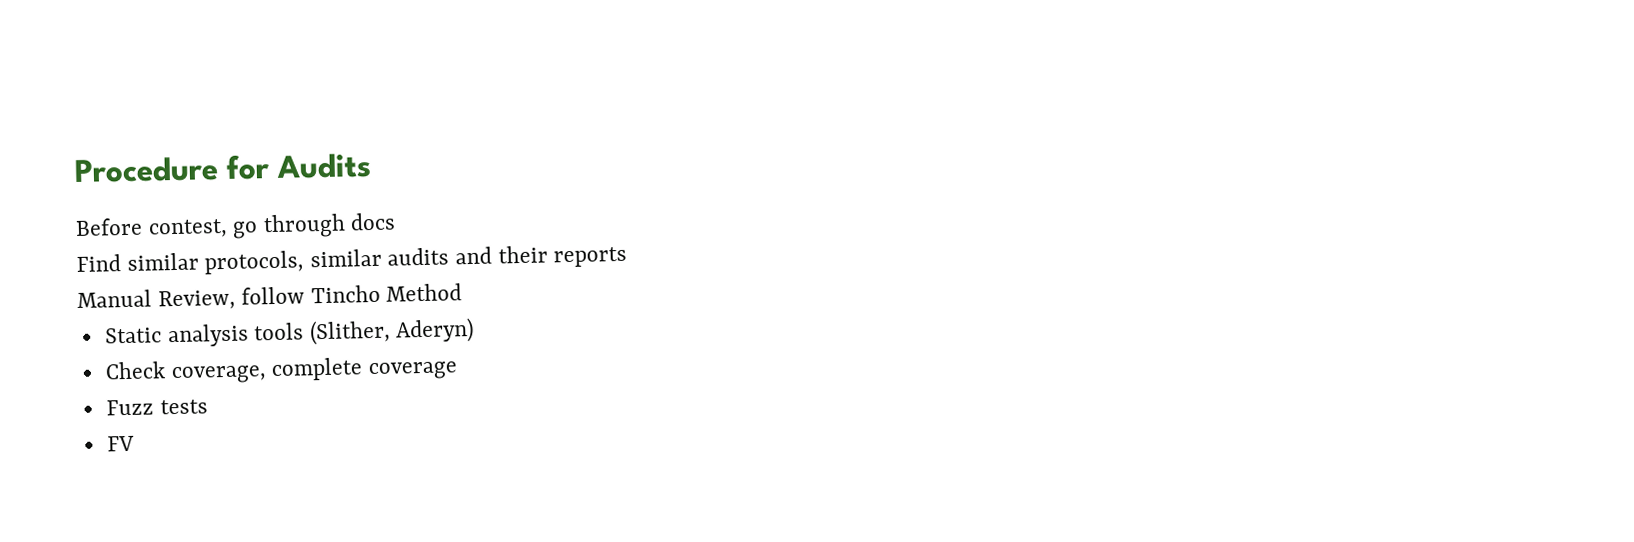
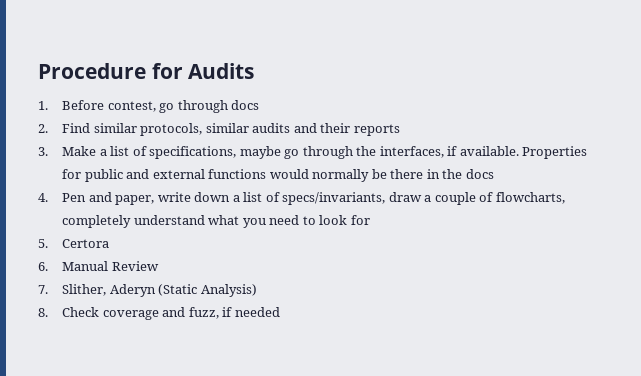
- Before contest, go through docs
+ 1. Before contest, go through docs
- Find similar protocols, similar audits and their reports
+ 2. Find similar protocols, similar audits and their reports
- Manual Review, follow Tincho Method
- Static analysis tools (Slither, Aderyn)
- Check coverage, complete coverage
- Fuzz tests
- FV
+ 3. Make a list of specifications, maybe go through the interfaces, if available. Properties for public and external functions would normally be there in the docs
+ 4. Pen and paper, write down a list of specs/invariants, draw a couple of flowcharts, completely understand what you need to look for
+ 5. Certora
+ 6. Manual Review
+ 7. Slither, Aderyn (Static Analysis)
+ 8. Check coverage and fuzz, if needed

